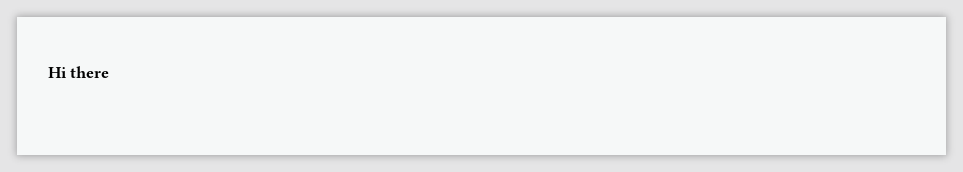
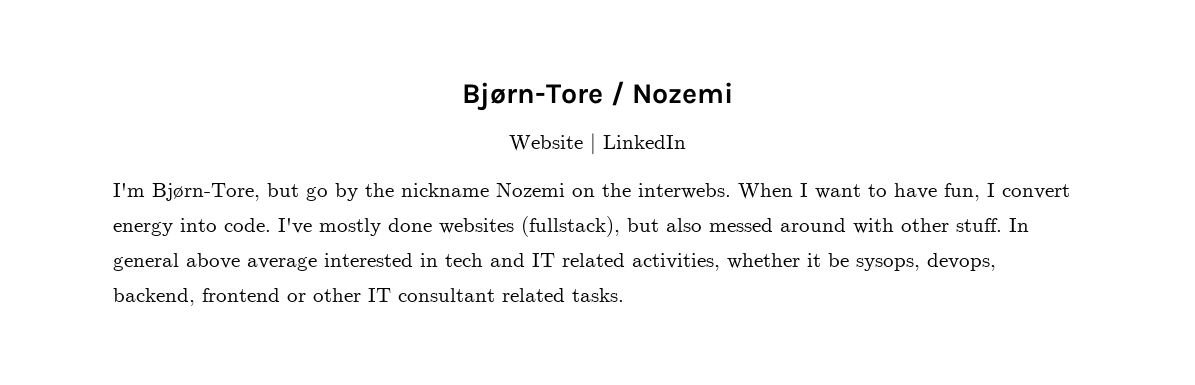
- Hi there
+ Bjørn-Tore / Nozemi
+ Website | LinkedIn
+ I'm Bjørn-Tore, but go by the nickname Nozemi on the interwebs. When I want to have fun, I convert energy into code. I've mostly done websites (fullstack), but also messed around with other stuff. In general above average interested in tech and IT related activities, whether it be sysops, devops, backend, frontend or other IT consultant related tasks.

